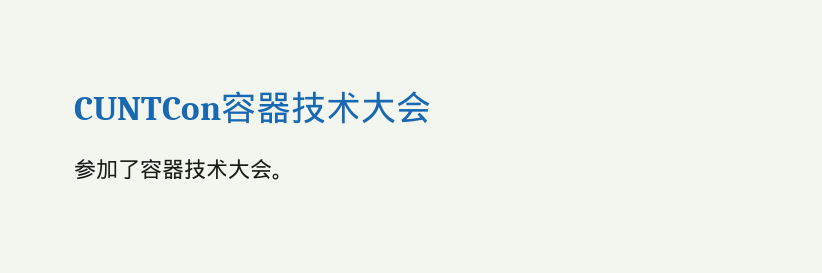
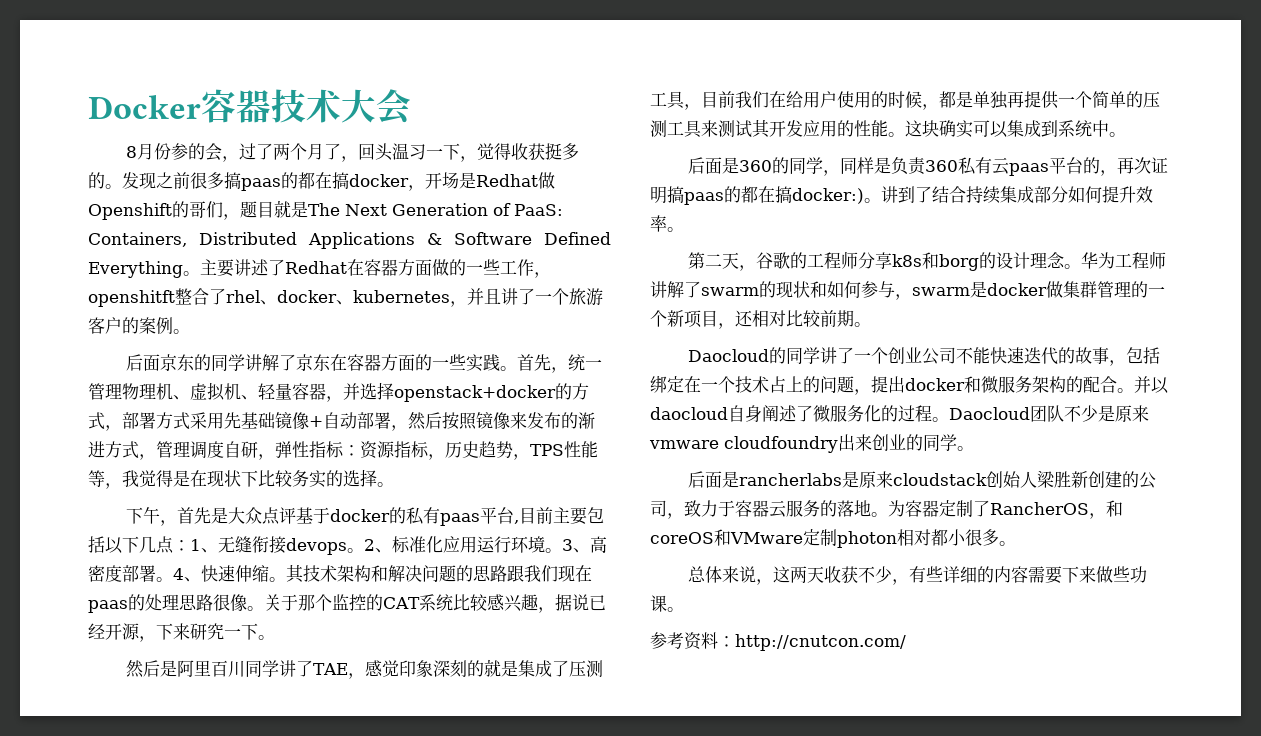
- CUNTCon容器技术大会
+ Docker容器技术大会
- 参加了容器技术大会。
+ 8月份参的会，过了两个月了，回头温习一下，觉得收获挺多的。发现之前很多搞paas的都在搞docker，开场是Redhat做Openshift的哥们，题目就是The Next Generation of PaaS: Containers, Distributed Applications & Software Defined Everything。主要讲述了Redhat在容器方面做的一些工作，openshitft整合了rhel、docker、kubernetes，并且讲了一个旅游客户的案例。
+ 后面京东的同学讲解了京东在容器方面的一些实践。首先，统一管理物理机、虚拟机、轻量容器，并选择openstack+docker的方式，部署方式采用先基础镜像+自动部署，然后按照镜像来发布的渐进方式，管理调度自研，弹性指标：资源指标，历史趋势，TPS性能等，我觉得是在现状下比较务实的选择。
+ 下午，首先是大众点评基于docker的私有paas平台,目前主要包括以下几点：1、无缝衔接devops。2、标准化应用运行环境。3、高密度部署。4、快速伸缩。其技术架构和解决问题的思路跟我们现在paas的处理思路很像。关于那个监控的CAT系统比较感兴趣，据说已经开源，下来研究一下。
+ 然后是阿里百川同学讲了TAE，感觉印象深刻的就是集成了压测工具，目前我们在给用户使用的时候，都是单独再提供一个简单的压测工具来测试其开发应用的性能。这块确实可以集成到系统中。
+ 后面是360的同学，同样是负责360私有云paas平台的，再次证明搞paas的都在搞docker:)。讲到了结合持续集成部分如何提升效率。
+ 第二天，谷歌的工程师分享k8s和borg的设计理念。华为工程师讲解了swarm的现状和如何参与，swarm是docker做集群管理的一个新项目，还相对比较前期。
+ Daocloud的同学讲了一个创业公司不能快速迭代的故事，包括绑定在一个技术占上的问题，提出docker和微服务架构的配合。并以daocloud自身阐述了微服务化的过程。Daocloud团队不少是原来vmware cloudfoundry出来创业的同学。
+ 后面是rancherlabs是原来cloudstack创始人梁胜新创建的公司，致力于容器云服务的落地。为容器定制了RancherOS，和coreOS和VMware定制photon相对都小很多。
+ 总体来说，这两天收获不少，有些详细的内容需要下来做些功课。
+ 参考资料：http://cnutcon.com/

